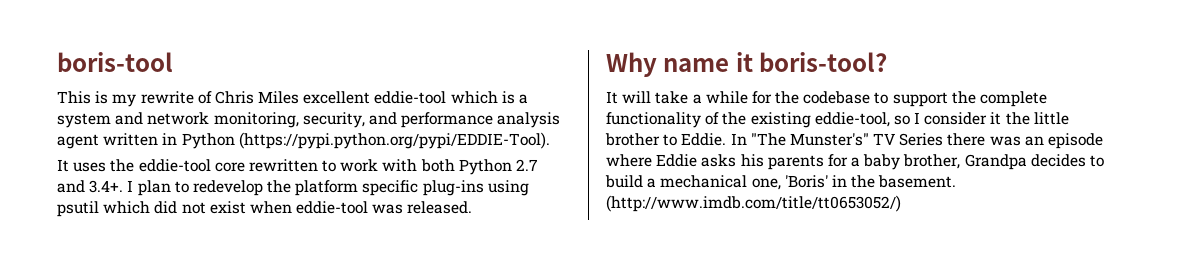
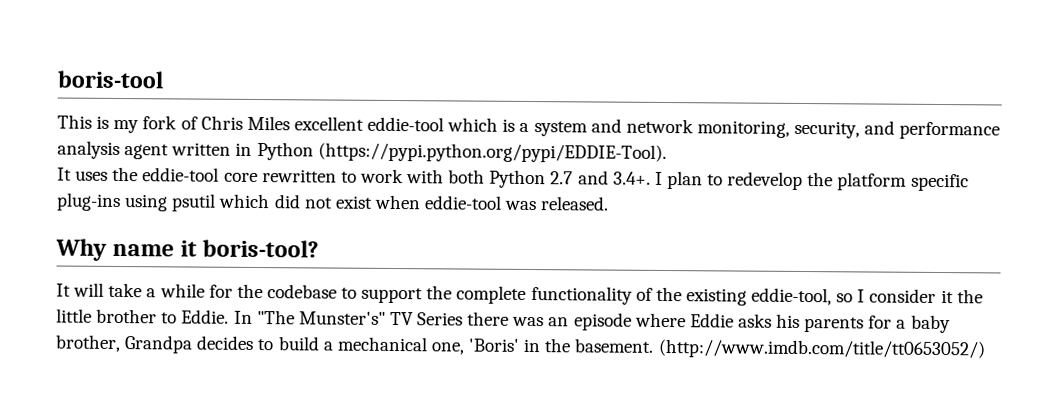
- This is my rewrite of Chris Miles excellent eddie-tool which is a system and network monitoring, security, and performance analysis agent written in Python (https://pypi.python.org/pypi/EDDIE-Tool).
+ This is my fork of Chris Miles excellent eddie-tool which is a system and network monitoring, security, and performance analysis agent written in Python (https://pypi.python.org/pypi/EDDIE-Tool).

